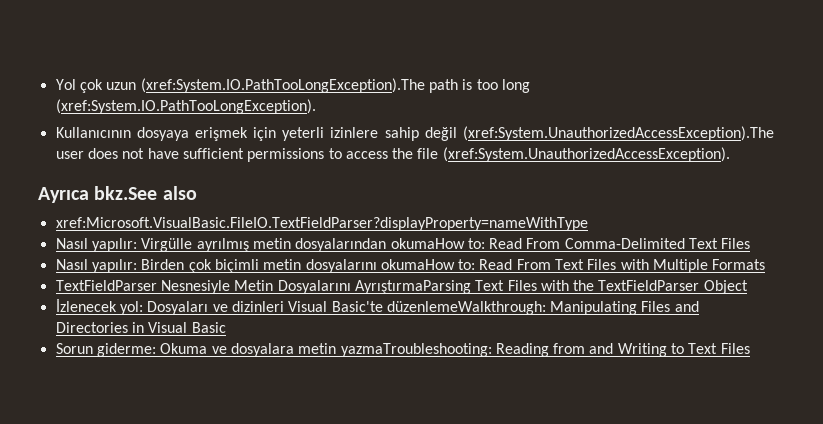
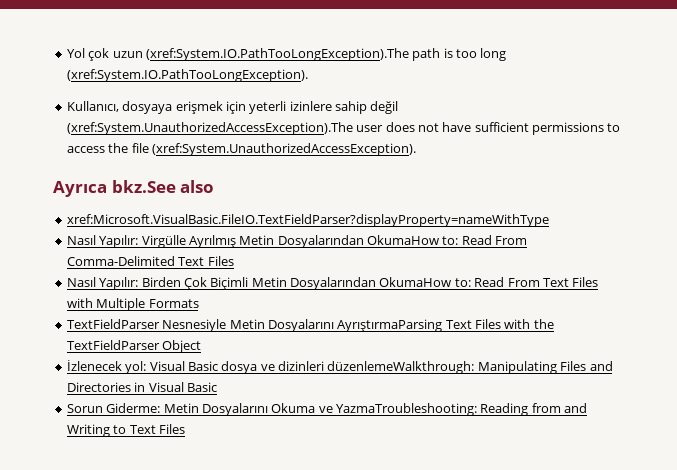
- Kullanıcının dosyaya erişmek için yeterli izinlere sahip değil (xref:System.UnauthorizedAccessException).The user does not have sufficient permissions to access the file (xref:System.UnauthorizedAccessException).
+ Kullanıcı, dosyaya erişmek için yeterli izinlere sahip değil (xref:System.UnauthorizedAccessException).The user does not have sufficient permissions to access the file (xref:System.UnauthorizedAccessException).
- Nasıl yapılır: Virgülle ayrılmış metin dosyalarından okumaHow to: Read From Comma-Delimited Text Files
+ Nasıl Yapılır: Virgülle Ayrılmış Metin Dosyalarından OkumaHow to: Read From Comma-Delimited Text Files
- Nasıl yapılır: Birden çok biçimli metin dosyalarını okumaHow to: Read From Text Files with Multiple Formats
+ Nasıl Yapılır: Birden Çok Biçimli Metin Dosyalarından OkumaHow to: Read From Text Files with Multiple Formats
- İzlenecek yol: Dosyaları ve dizinleri Visual Basic'te düzenlemeWalkthrough: Manipulating Files and Directories in Visual Basic
+ İzlenecek yol: Visual Basic dosya ve dizinleri düzenlemeWalkthrough: Manipulating Files and Directories in Visual Basic
- Sorun giderme: Okuma ve dosyalara metin yazmaTroubleshooting: Reading from and Writing to Text Files
+ Sorun Giderme: Metin Dosyalarını Okuma ve YazmaTroubleshooting: Reading from and Writing to Text Files

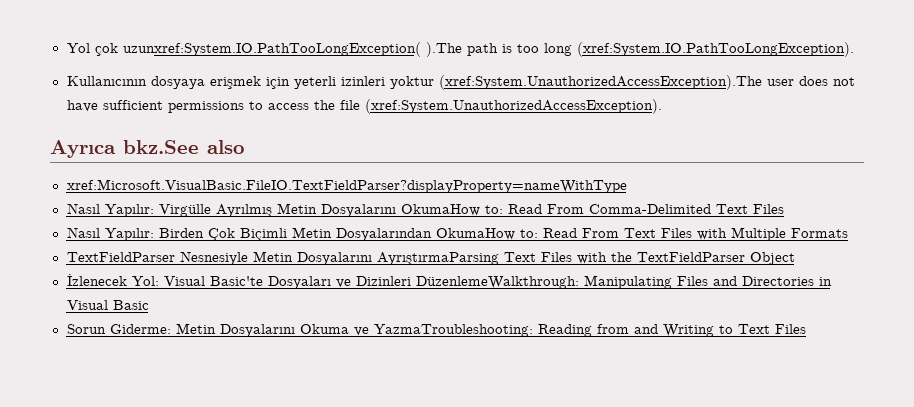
- Yol çok uzun (xref:System.IO.PathTooLongException).The path is too long (xref:System.IO.PathTooLongException).
+ Yol çok uzunxref:System.IO.PathTooLongException( ).The path is too long (xref:System.IO.PathTooLongException).
- Kullanıcı, dosyaya erişmek için yeterli izinlere sahip değil (xref:System.UnauthorizedAccessException).The user does not have sufficient permissions to access the file (xref:System.UnauthorizedAccessException).
+ Kullanıcının dosyaya erişmek için yeterli izinleri yoktur (xref:System.UnauthorizedAccessException).The user does not have sufficient permissions to access the file (xref:System.UnauthorizedAccessException).
- Nasıl Yapılır: Virgülle Ayrılmış Metin Dosyalarından OkumaHow to: Read From Comma-Delimited Text Files
+ Nasıl Yapılır: Virgülle Ayrılmış Metin Dosyalarını OkumaHow to: Read From Comma-Delimited Text Files
- İzlenecek yol: Visual Basic dosya ve dizinleri düzenlemeWalkthrough: Manipulating Files and Directories in Visual Basic
+ İzlenecek Yol: Visual Basic'te Dosyaları ve Dizinleri DüzenlemeWalkthrough: Manipulating Files and Directories in Visual Basic

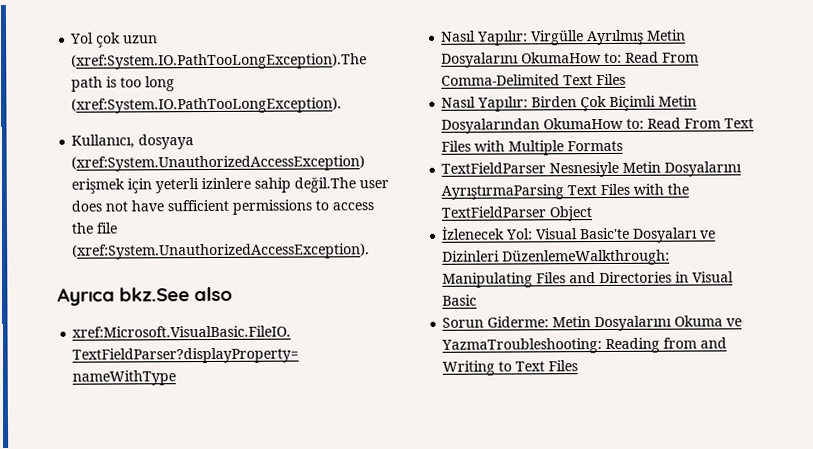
- Yol çok uzunxref:System.IO.PathTooLongException( ).The path is too long (xref:System.IO.PathTooLongException).
+ Yol çok uzun (xref:System.IO.PathTooLongException).The path is too long (xref:System.IO.PathTooLongException).
- Kullanıcının dosyaya erişmek için yeterli izinleri yoktur (xref:System.UnauthorizedAccessException).The user does not have sufficient permissions to access the file (xref:System.UnauthorizedAccessException).
+ Kullanıcı, dosyaya (xref:System.UnauthorizedAccessException) erişmek için yeterli izinlere sahip değil.The user does not have sufficient permissions to access the file (xref:System.UnauthorizedAccessException).

